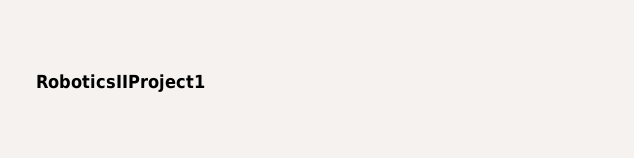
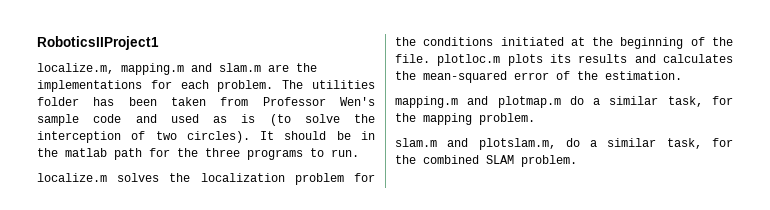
+ localize.m, mapping.m and slam.m are the implementations for each problem. The utilities folder has been taken from Professor Wen's sample code and used as is (to solve the interception of two circles). It should be in the matlab path for the three programs to run.
+ localize.m solves the localization problem for the conditions initiated at the beginning of the file. plotloc.m plots its results and calculates the mean-squared error of the estimation.
+ mapping.m and plotmap.m do a similar task, for the mapping problem.
+ slam.m and plotslam.m, do a similar task, for the combined SLAM problem.

